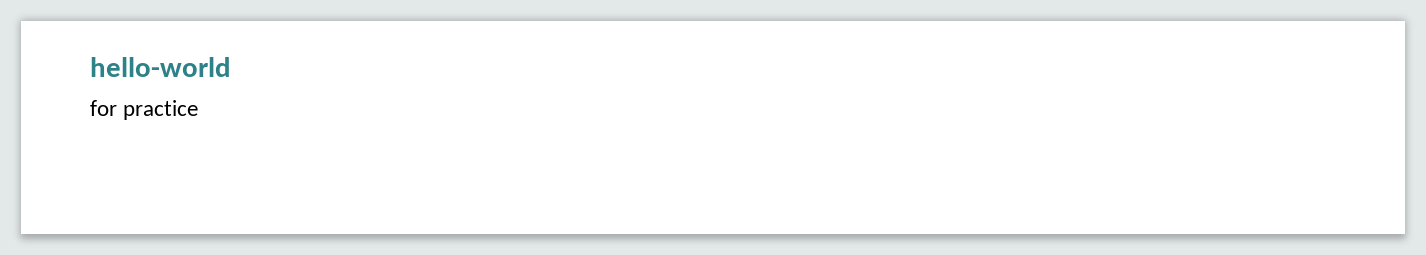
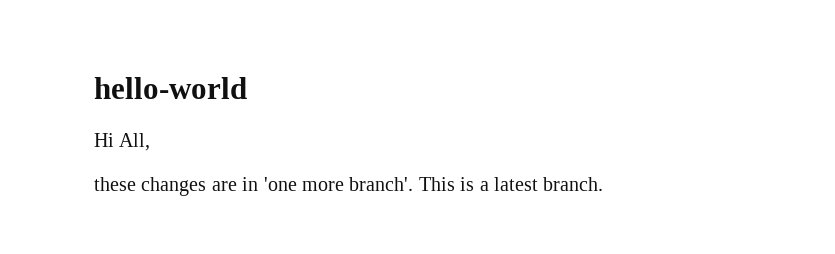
- for practice
+ Hi All,
+ these changes are in 'one more branch'. This is a latest branch.

